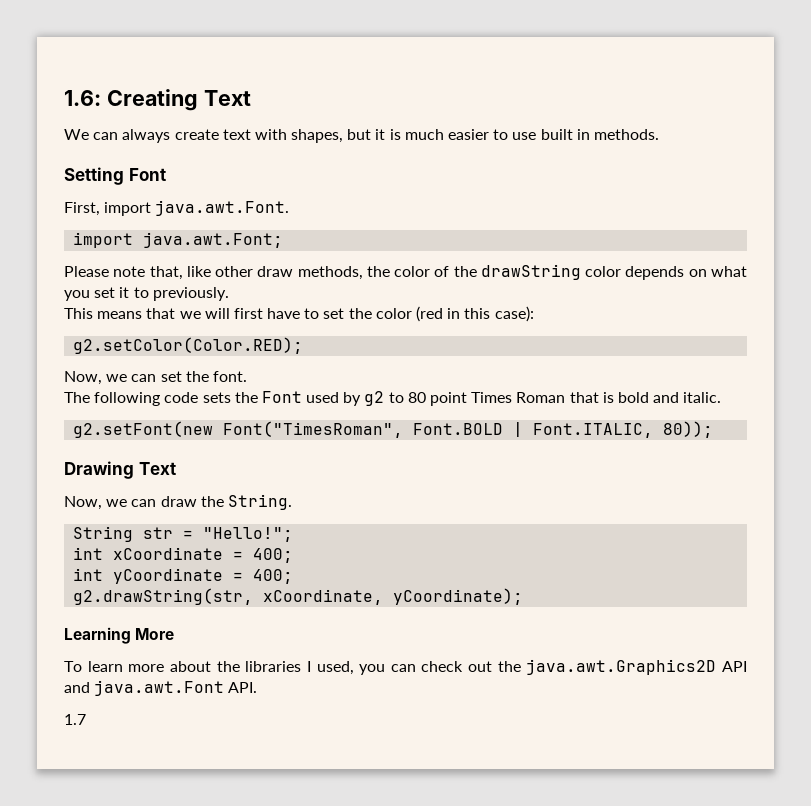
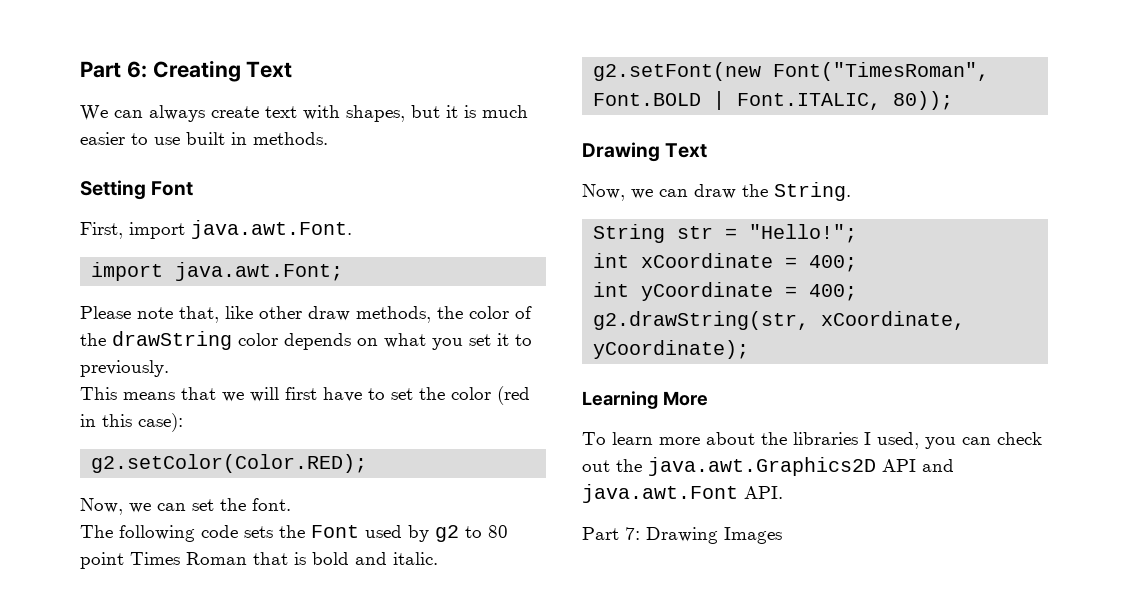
- 1.6: Creating Text
+ Part 6: Creating Text
- 1.7
+ Part 7: Drawing Images

